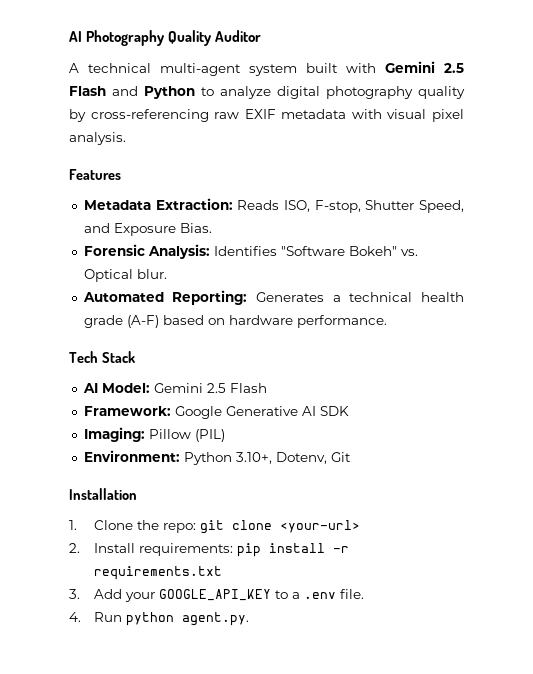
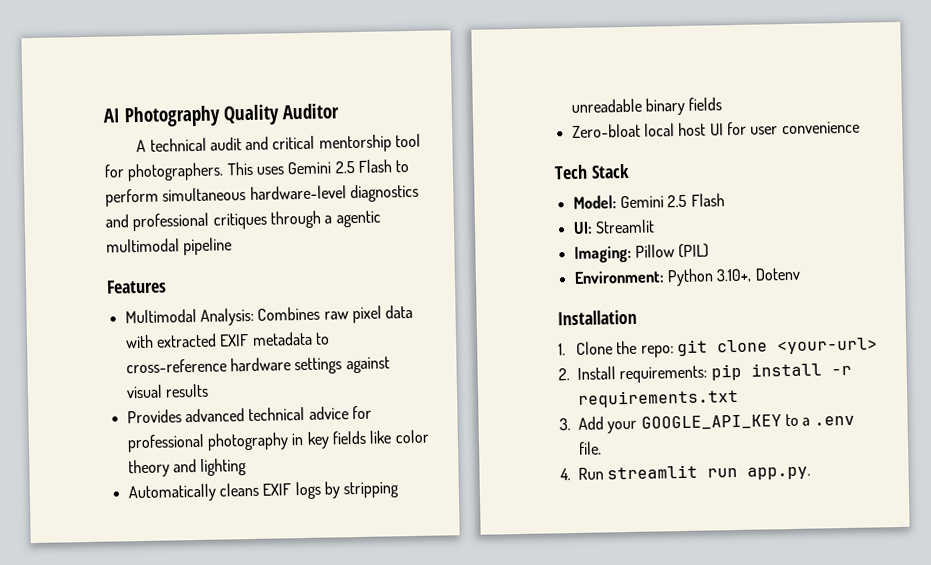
- A technical multi-agent system built with Gemini 2.5 Flash and Python to analyze digital photography quality by cross-referencing raw EXIF metadata with visual pixel analysis.
+ A technical audit and critical mentorship tool for photographers. This uses Gemini 2.5 Flash to perform simultaneous hardware-level diagnostics and professional critiques through a agentic multimodal pipeline
  Features
- Metadata Extraction: Reads ISO, F-stop, Shutter Speed, and Exposure Bias.
- Forensic Analysis: Identifies "Software Bokeh" vs. Optical blur.
- Automated Reporting: Generates a technical health grade (A-F) based on hardware performance.
+ Multimodal Analysis: Combines raw pixel data with extracted EXIF metadata to cross-reference hardware settings against visual results
+ Provides advanced technical advice for professional photography in key fields like color theory and lighting
+ Automatically cleans EXIF logs by stripping unreadable binary fields
+ Zero-bloat local host UI for user convenience
- AI Model: Gemini 2.5 Flash
+ Model: Gemini 2.5 Flash
- Framework: Google Generative AI SDK
+ UI: Streamlit
- Environment: Python 3.10+, Dotenv, Git
+ Environment: Python 3.10+, Dotenv
- 4. Run python agent.py.
+ 4. Run streamlit run app.py.

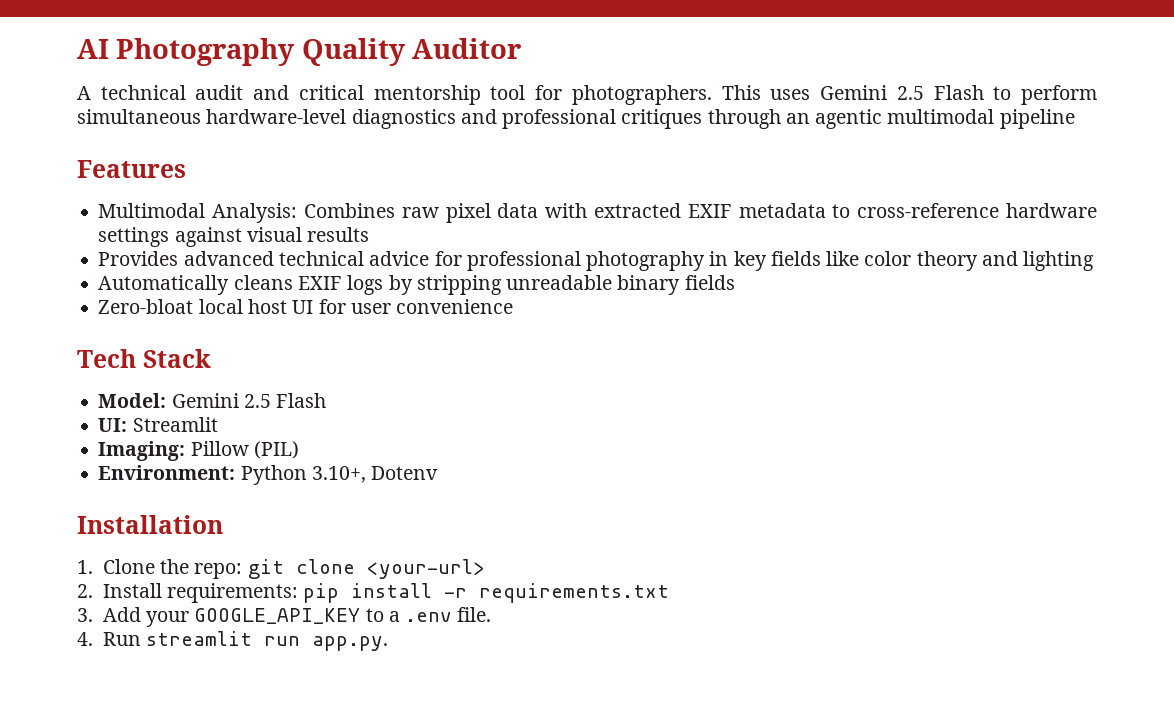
- This uses Gemini 2.5 Flash to perform simultaneous hardware-level diagnostics and professional critiques through a agentic multimodal pipeline
+ This uses Gemini 2.5 Flash to perform simultaneous hardware-level diagnostics and professional critiques through an agentic multimodal pipeline

